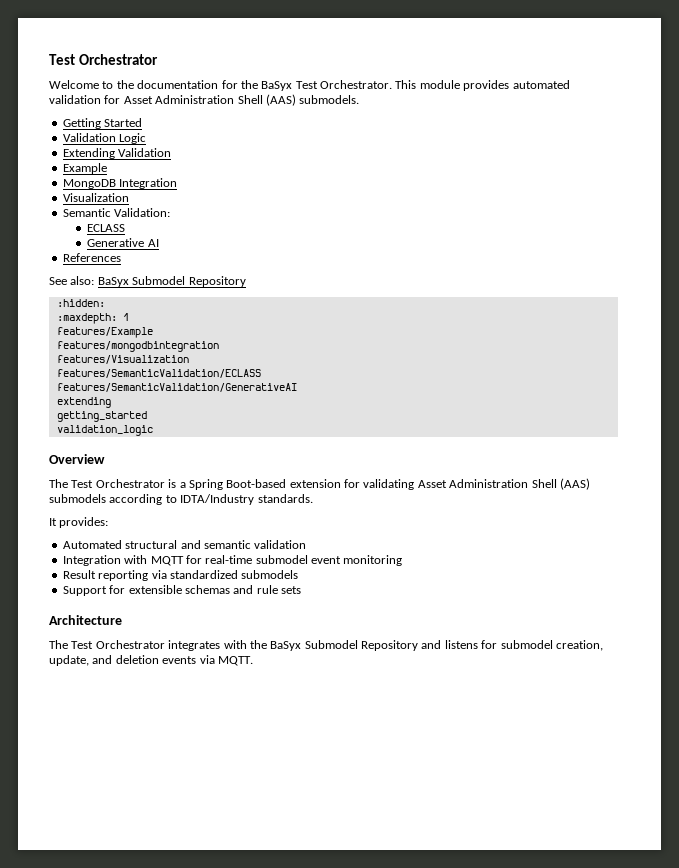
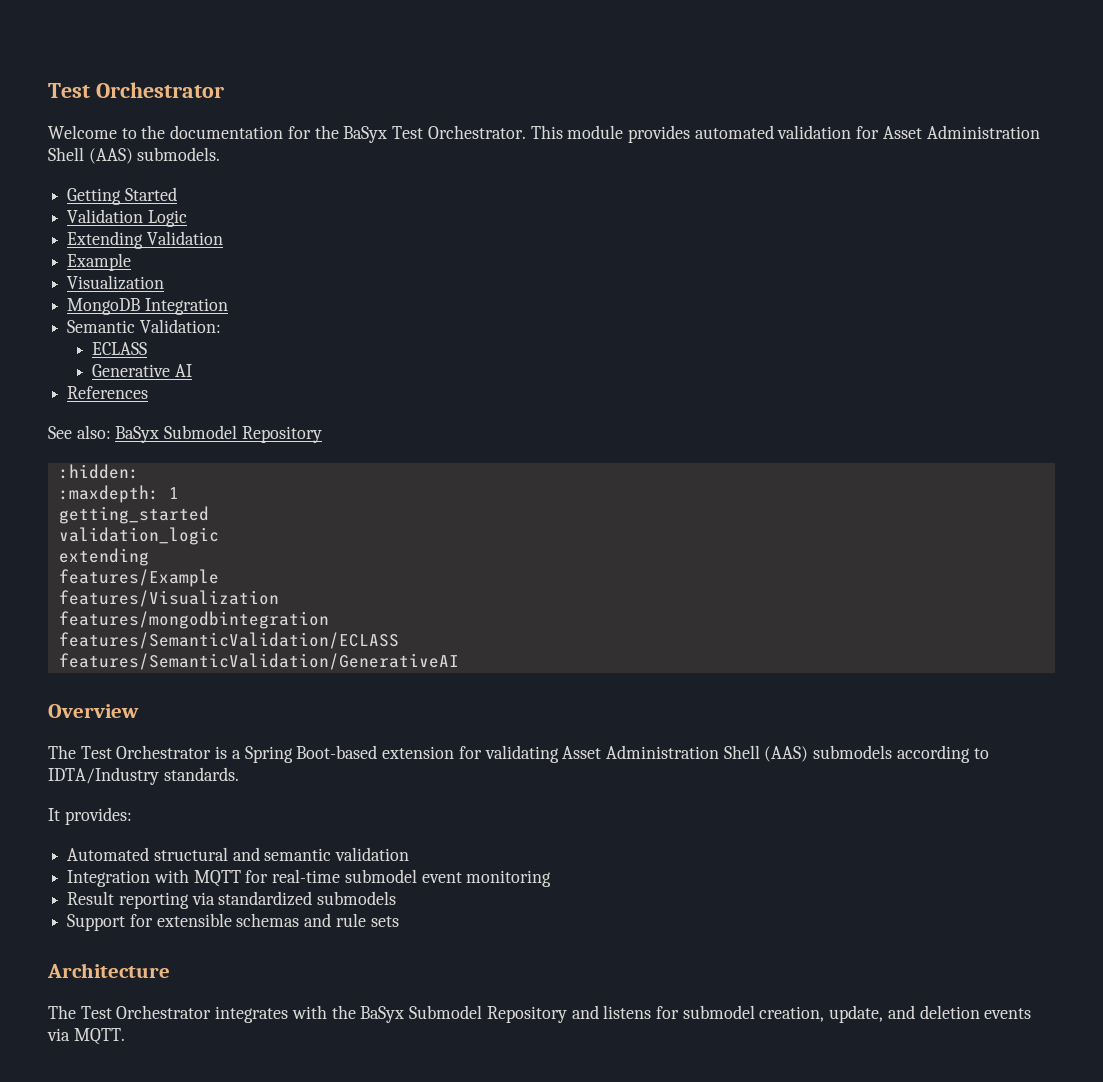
+ Visualization
- Visualization
+ getting_started
+ validation_logic
+ extending
+ features/Visualization
- features/Visualization
- extending
- getting_started
- validation_logic

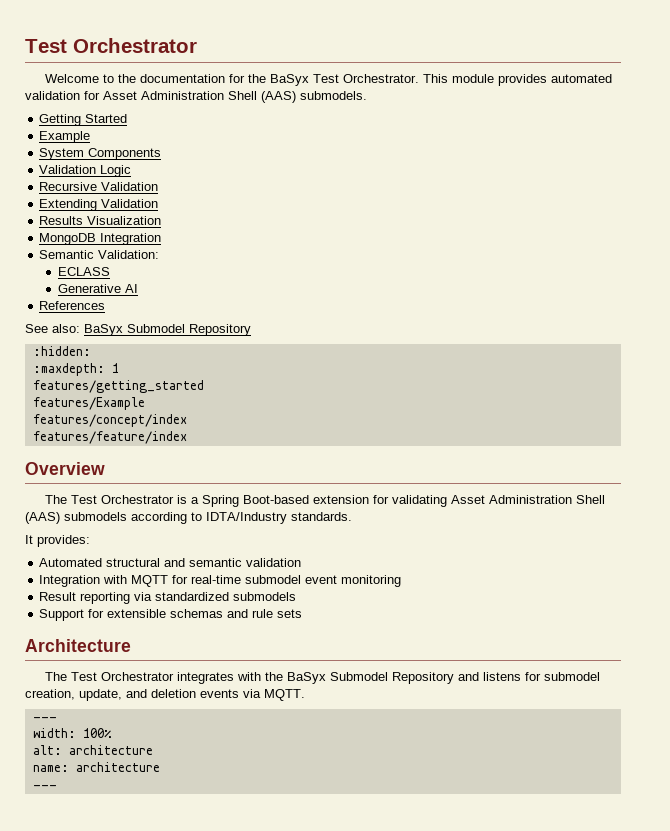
+ Example
+ System Components
+ Recursive Validation
- Example
- Visualization
+ Results Visualization
- getting_started
- validation_logic
- extending
+ features/getting_started
  features/Example
- features/Visualization
- features/mongodbintegration
- features/SemanticValidation/ECLASS
- features/SemanticValidation/GenerativeAI
+ features/concept/index
+ features/feature/index
  The Test Orchestrator integrates with the BaSyx Submodel Repository and listens for submodel creation, update, and deletion events via MQTT.
+ ---
+ width: 100%
+ alt: architecture
+ name: architecture
+ ---

